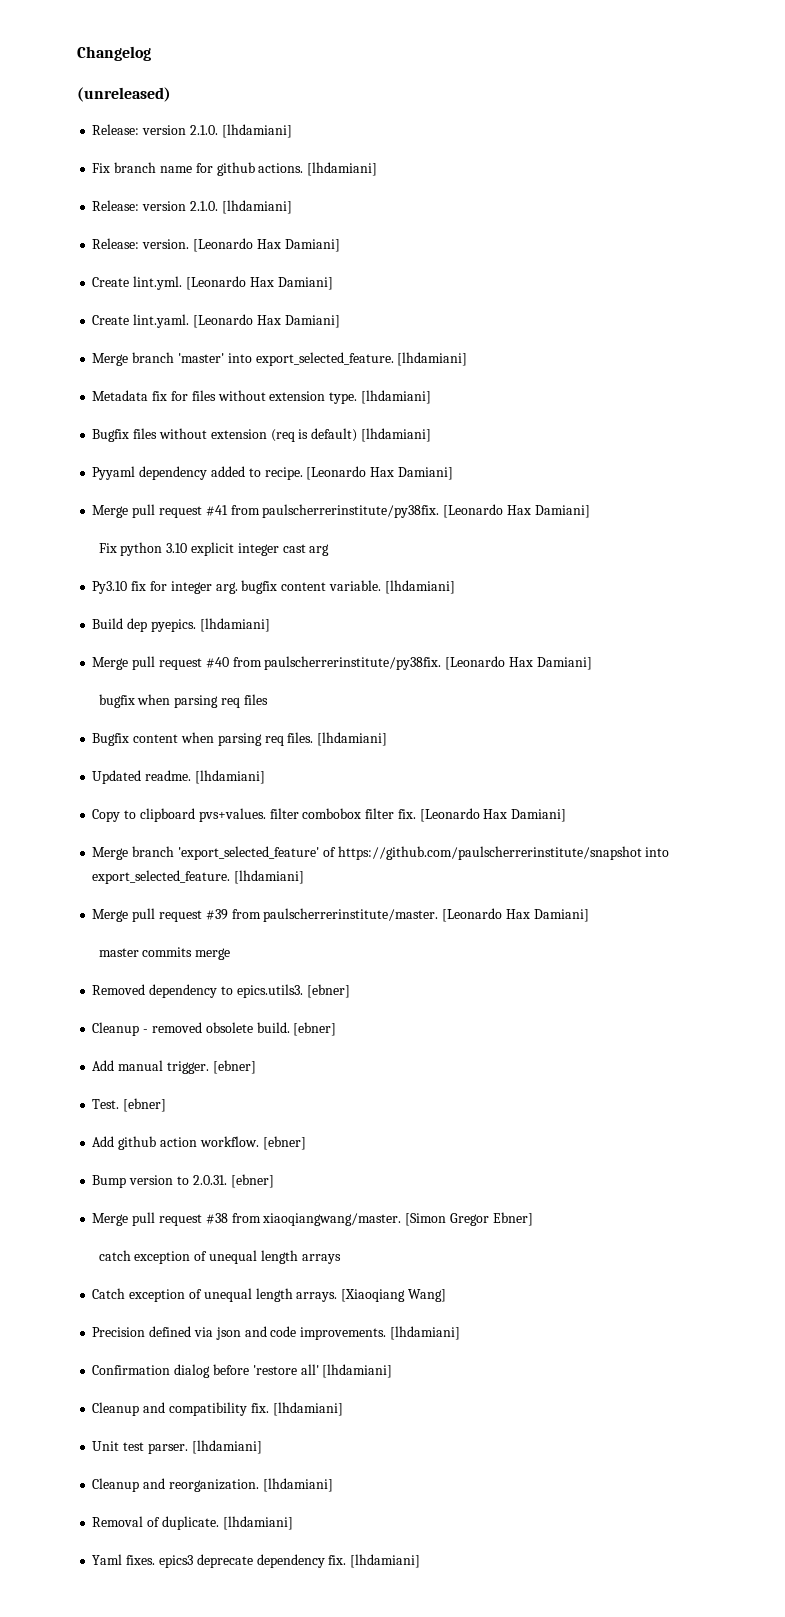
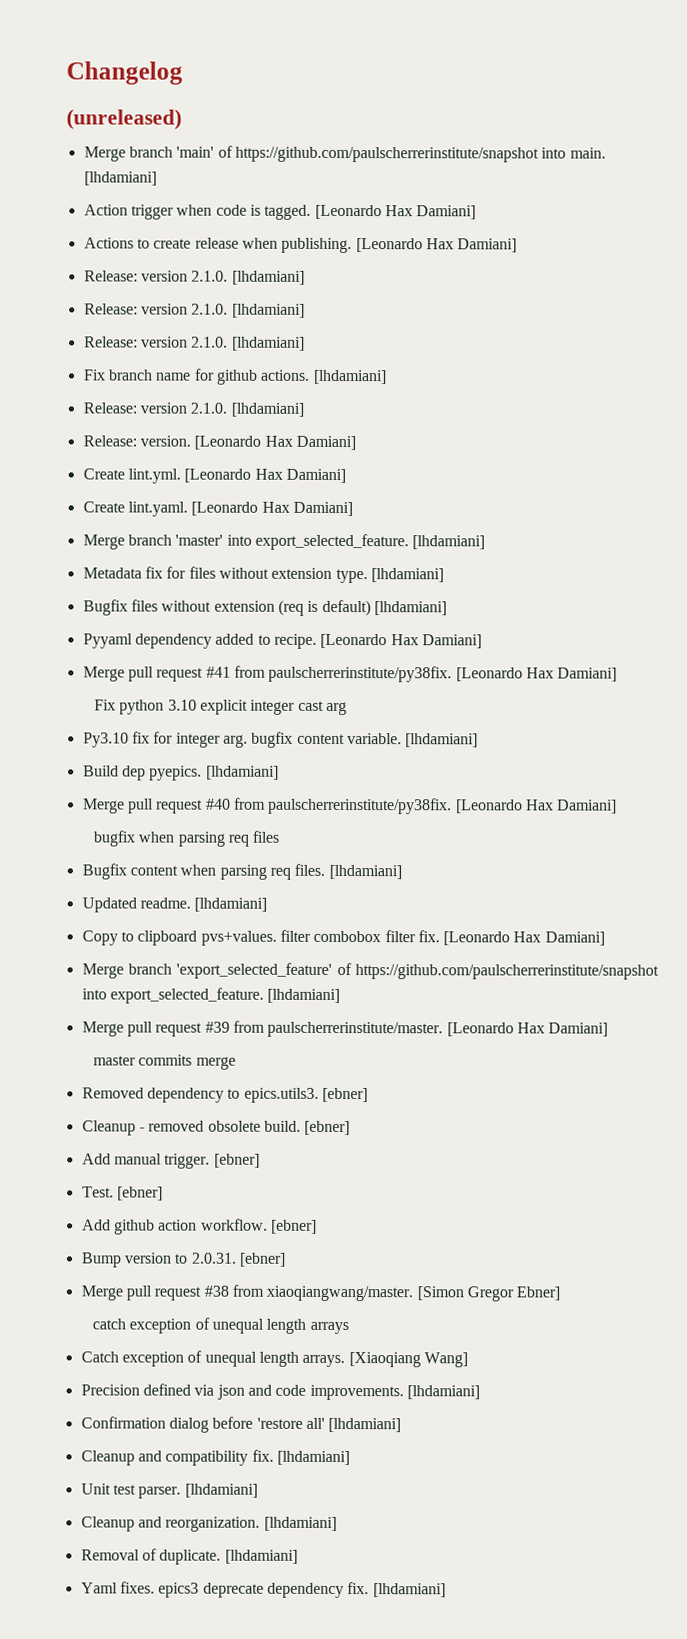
+ Merge branch 'main' of https://github.com/paulscherrerinstitute/snapshot into main. [lhdamiani]
+ Action trigger when code is tagged. [Leonardo Hax Damiani]
+ Actions to create release when publishing. [Leonardo Hax Damiani]
+ Release: version 2.1.0. [lhdamiani]
+ Release: version 2.1.0. [lhdamiani]

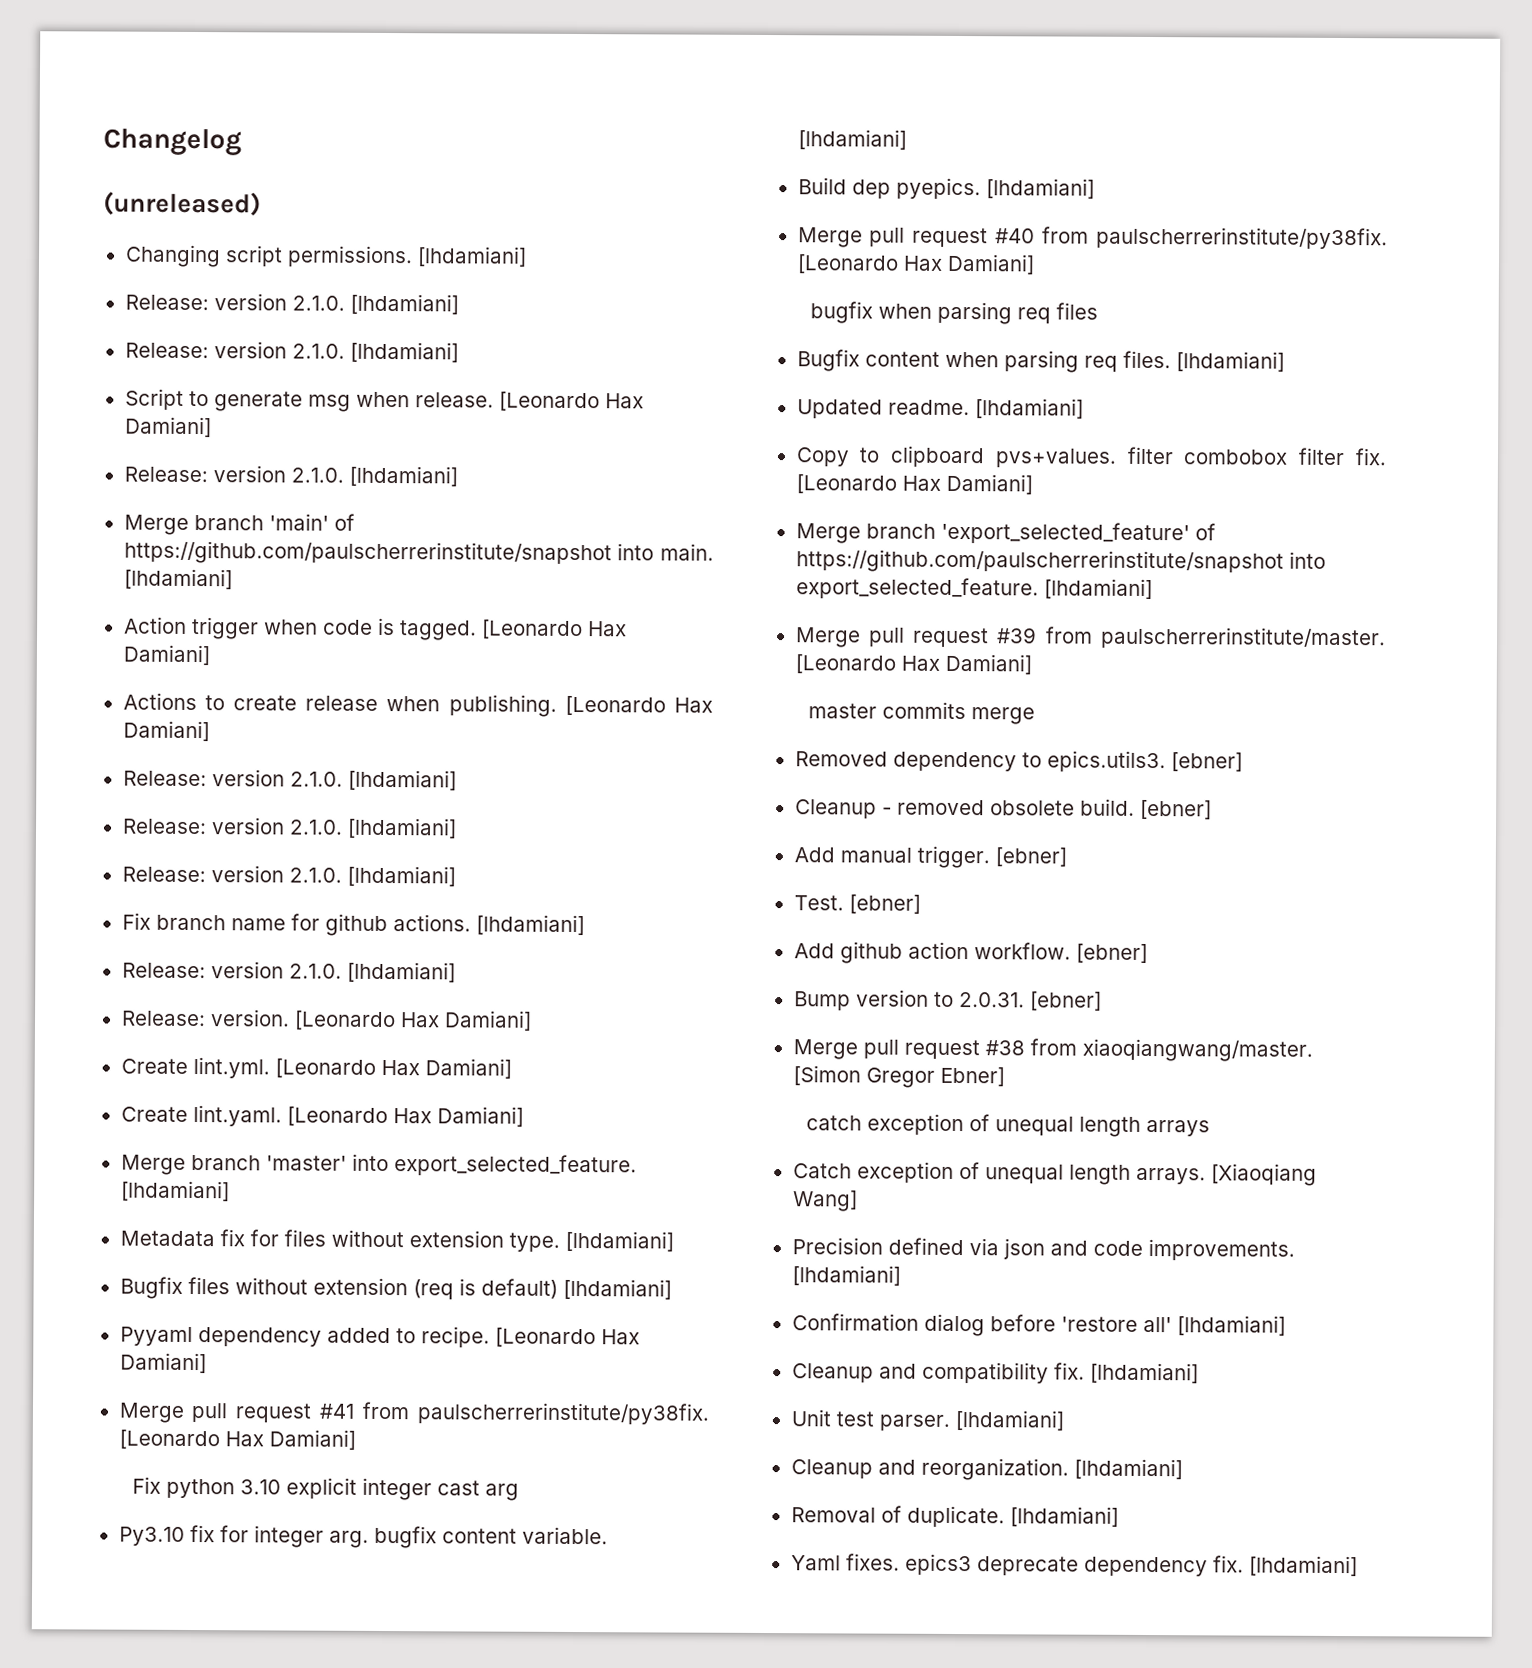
+ Changing script permissions. [lhdamiani]
+ Release: version 2.1.0. [lhdamiani]
+ Release: version 2.1.0. [lhdamiani]
+ Script to generate msg when release. [Leonardo Hax Damiani]
+ Release: version 2.1.0. [lhdamiani]

